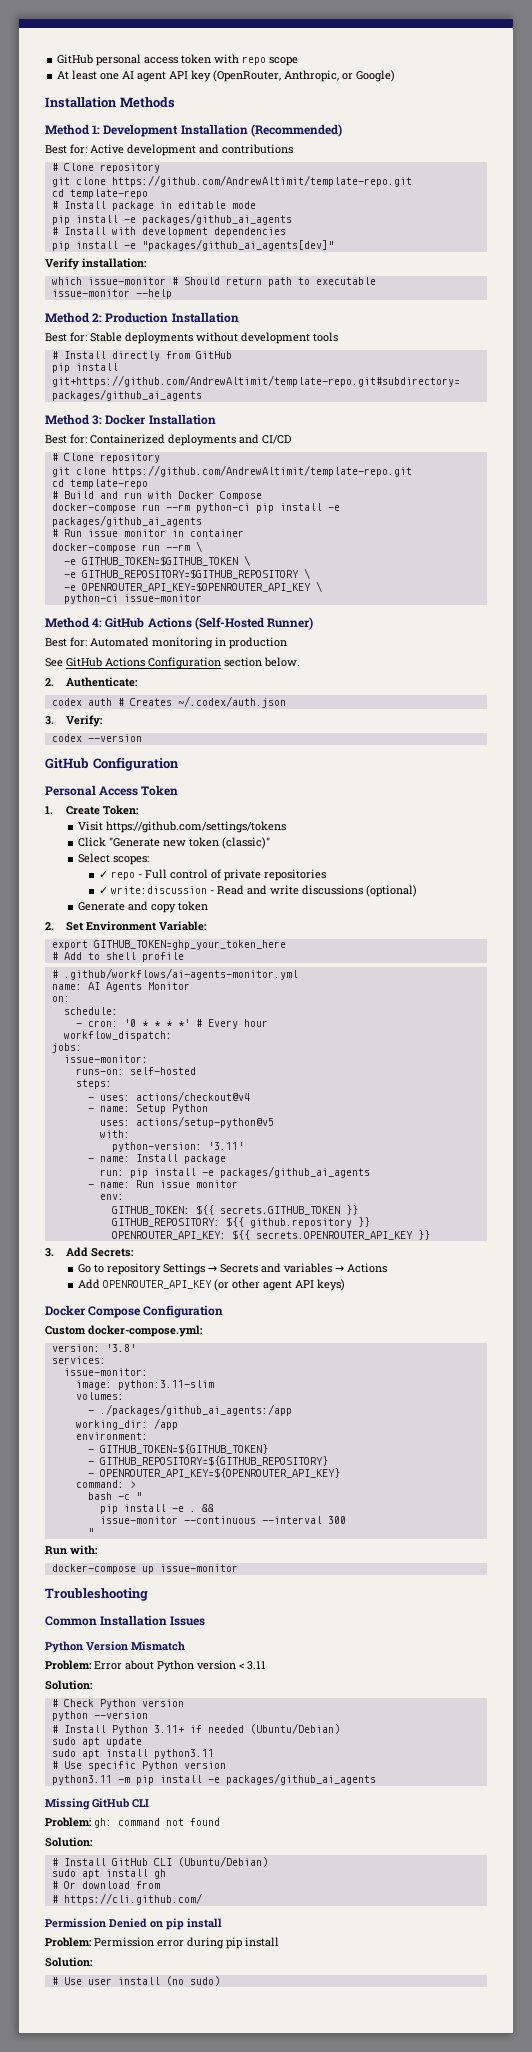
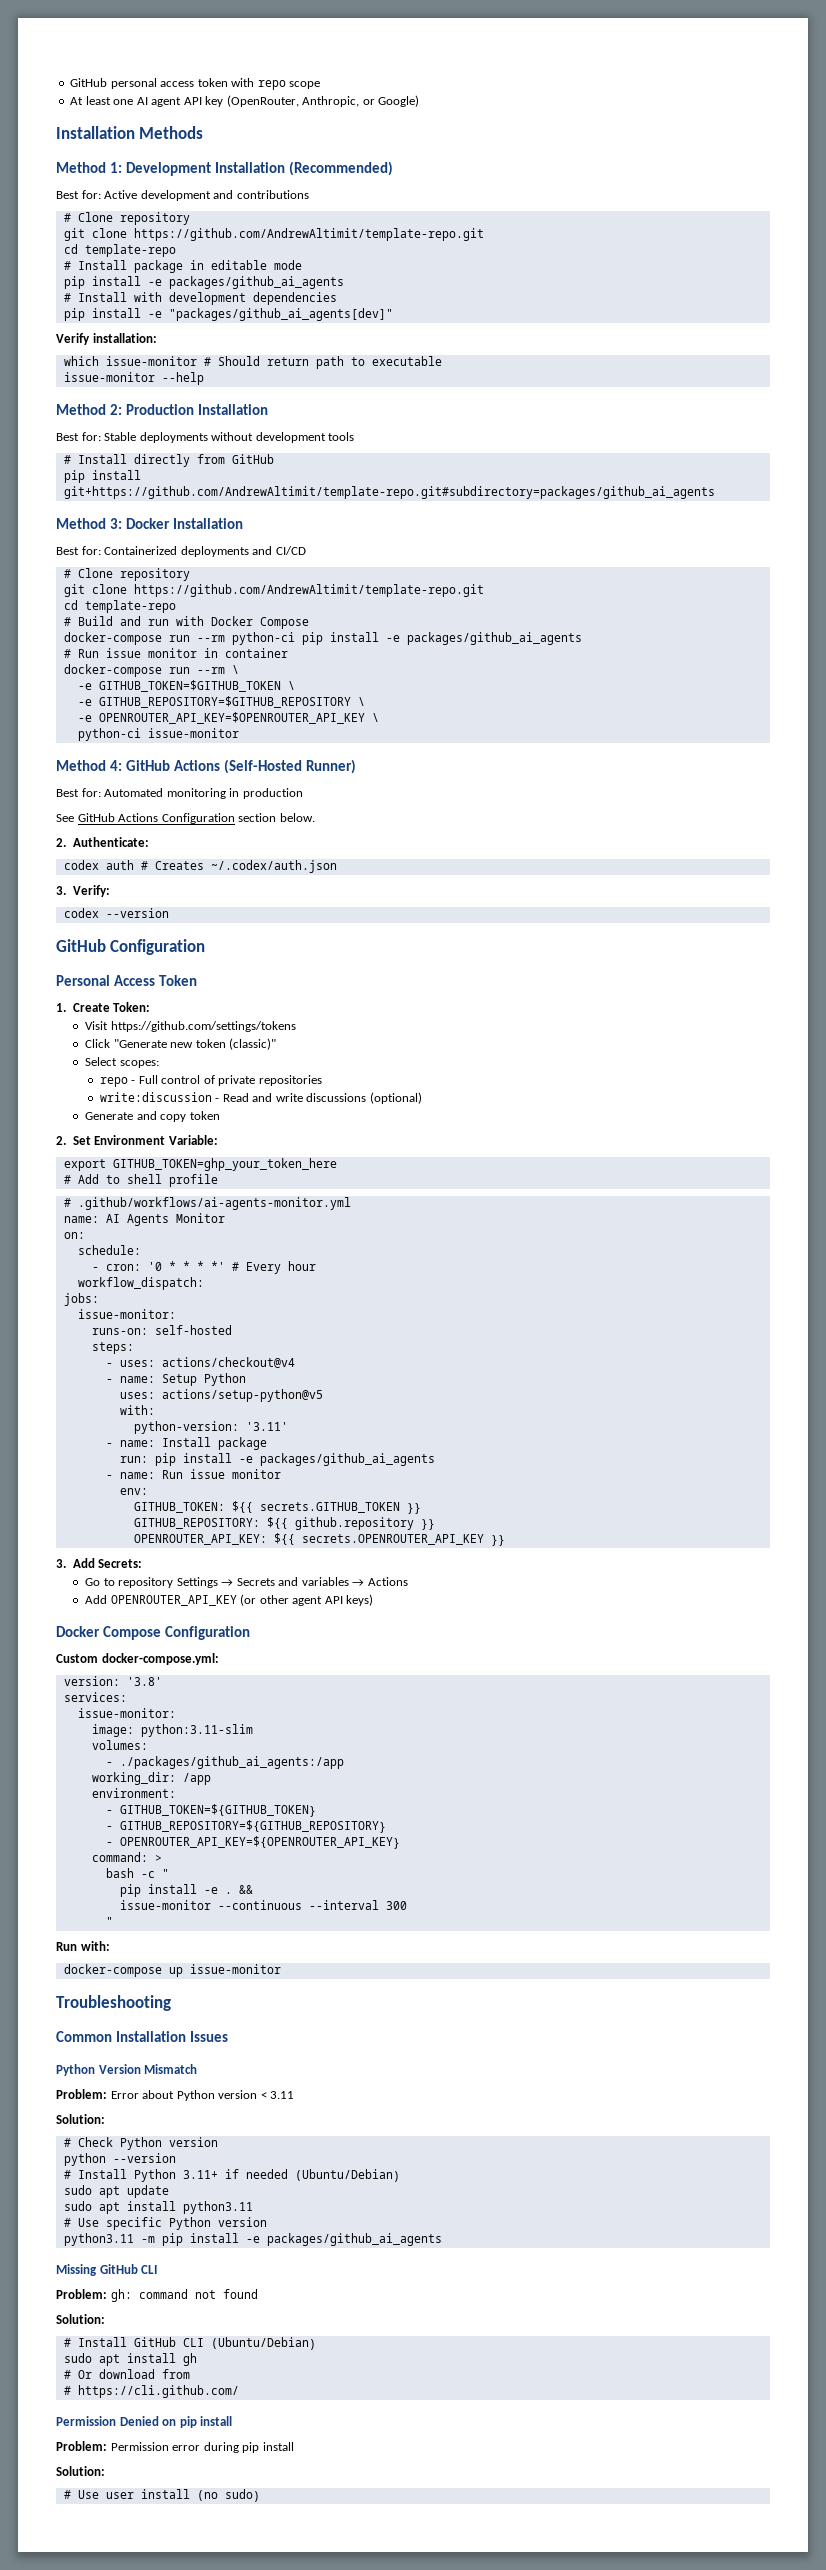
- ✓ repo - Full control of private repositories
+ repo - Full control of private repositories
- ✓ write:discussion - Read and write discussions (optional)
+ write:discussion - Read and write discussions (optional)

